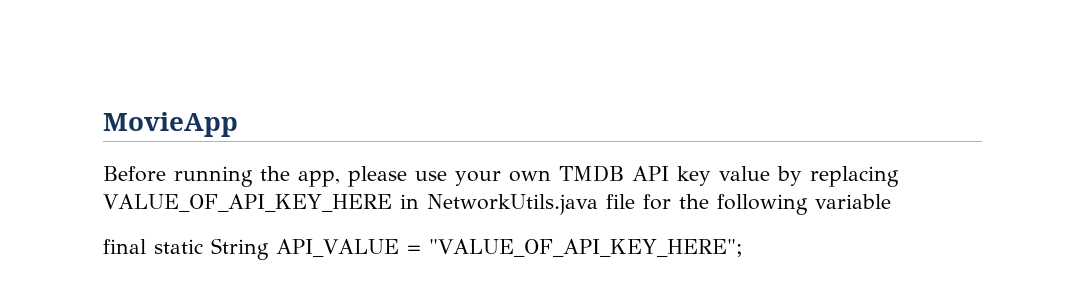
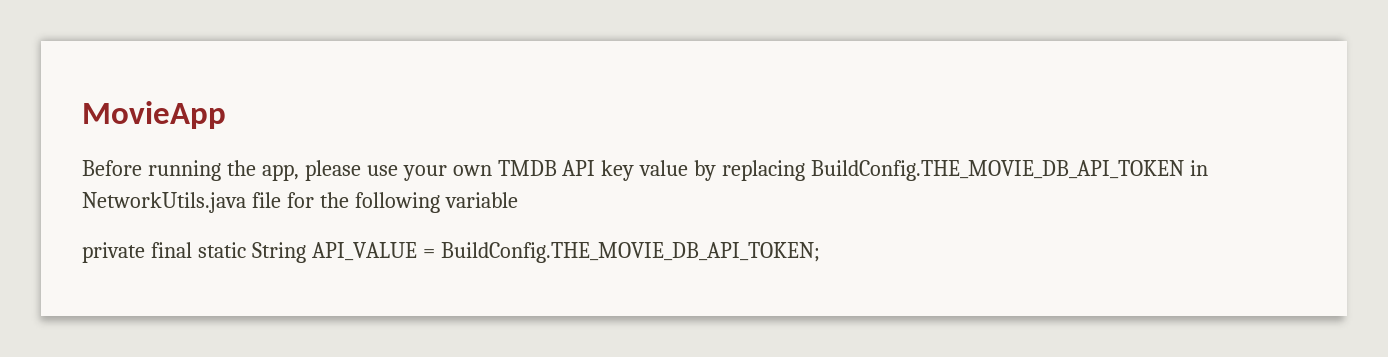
- Before running the app, please use your own TMDB API key value by replacing VALUE_OF_API_KEY_HERE in NetworkUtils.java file for the following variable
+ Before running the app, please use your own TMDB API key value by replacing BuildConfig.THE_MOVIE_DB_API_TOKEN in NetworkUtils.java file for the following variable
- final static String API_VALUE = "VALUE_OF_API_KEY_HERE";
+ private final static String API_VALUE = BuildConfig.THE_MOVIE_DB_API_TOKEN;

